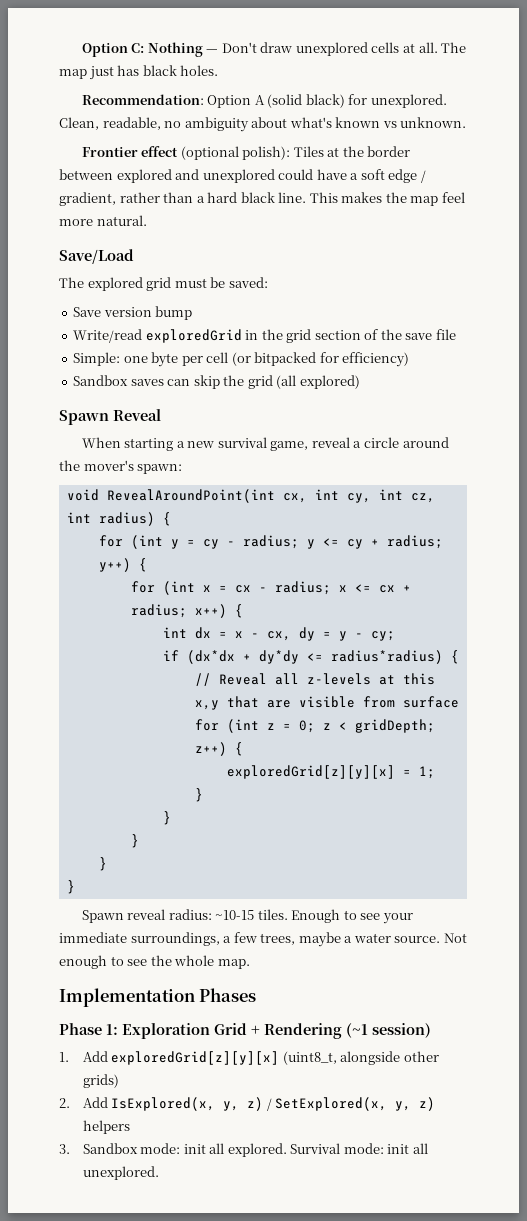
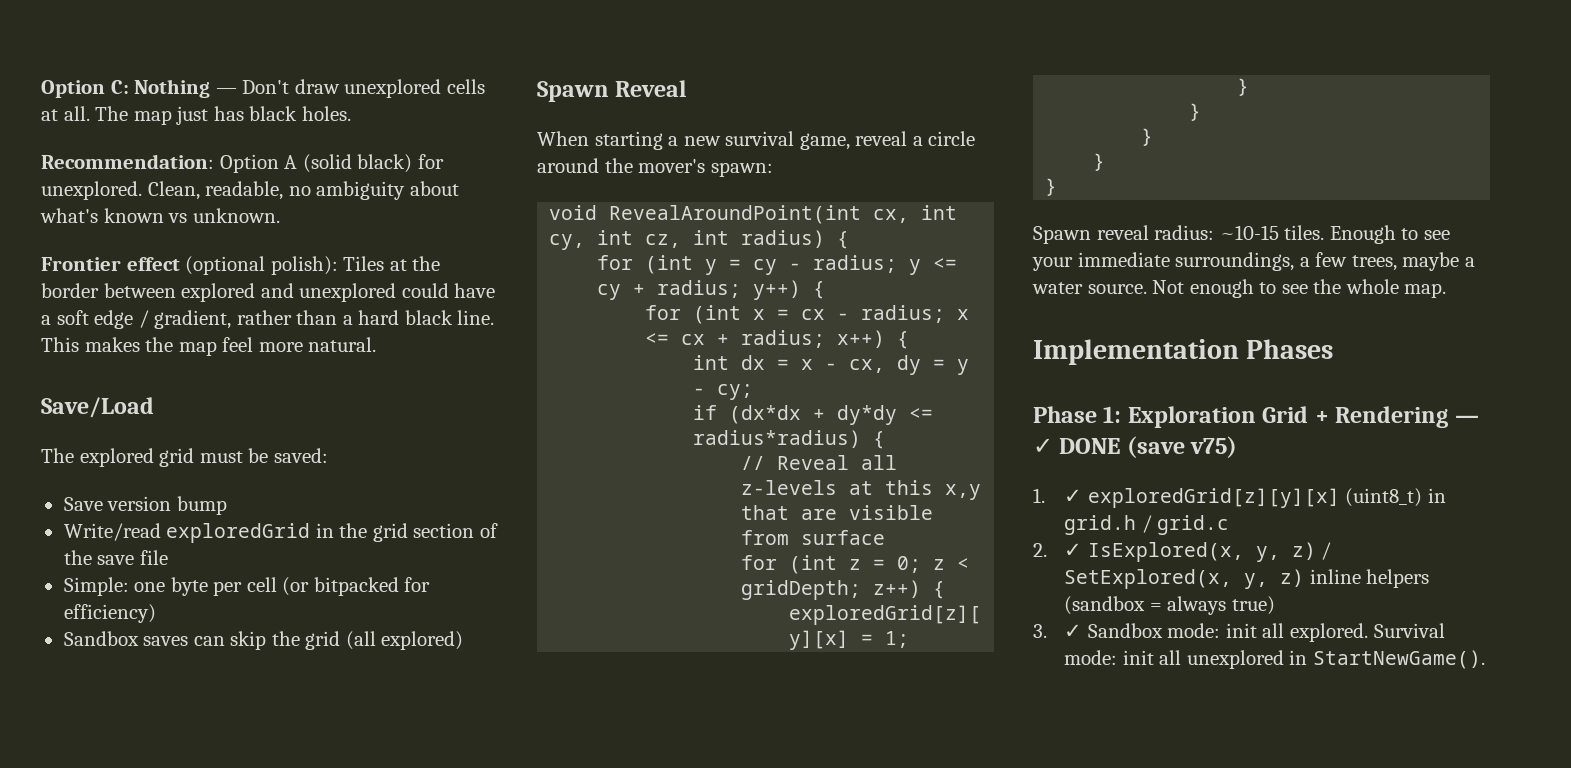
- Phase 1: Exploration Grid + Rendering (~1 session)
- 1. Add exploredGrid[z][y][x] (uint8_t, alongside other grids)
+ Phase 1: Exploration Grid + Rendering — ✓ DONE (save v75)
+ 1. ✓ exploredGrid[z][y][x] (uint8_t) in grid.h / grid.c
- 2. Add IsExplored(x, y, z) / SetExplored(x, y, z) helpers
+ 2. ✓ IsExplored(x, y, z) / SetExplored(x, y, z) inline helpers (sandbox = always true)
- 3. Sandbox mode: init all explored.
+ 3. ✓ Sandbox mode: init all explored.
- Survival mode: init all unexplored.
+ Survival mode: init all unexplored in StartNewGame().

